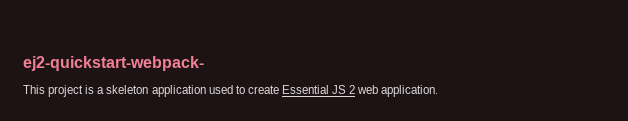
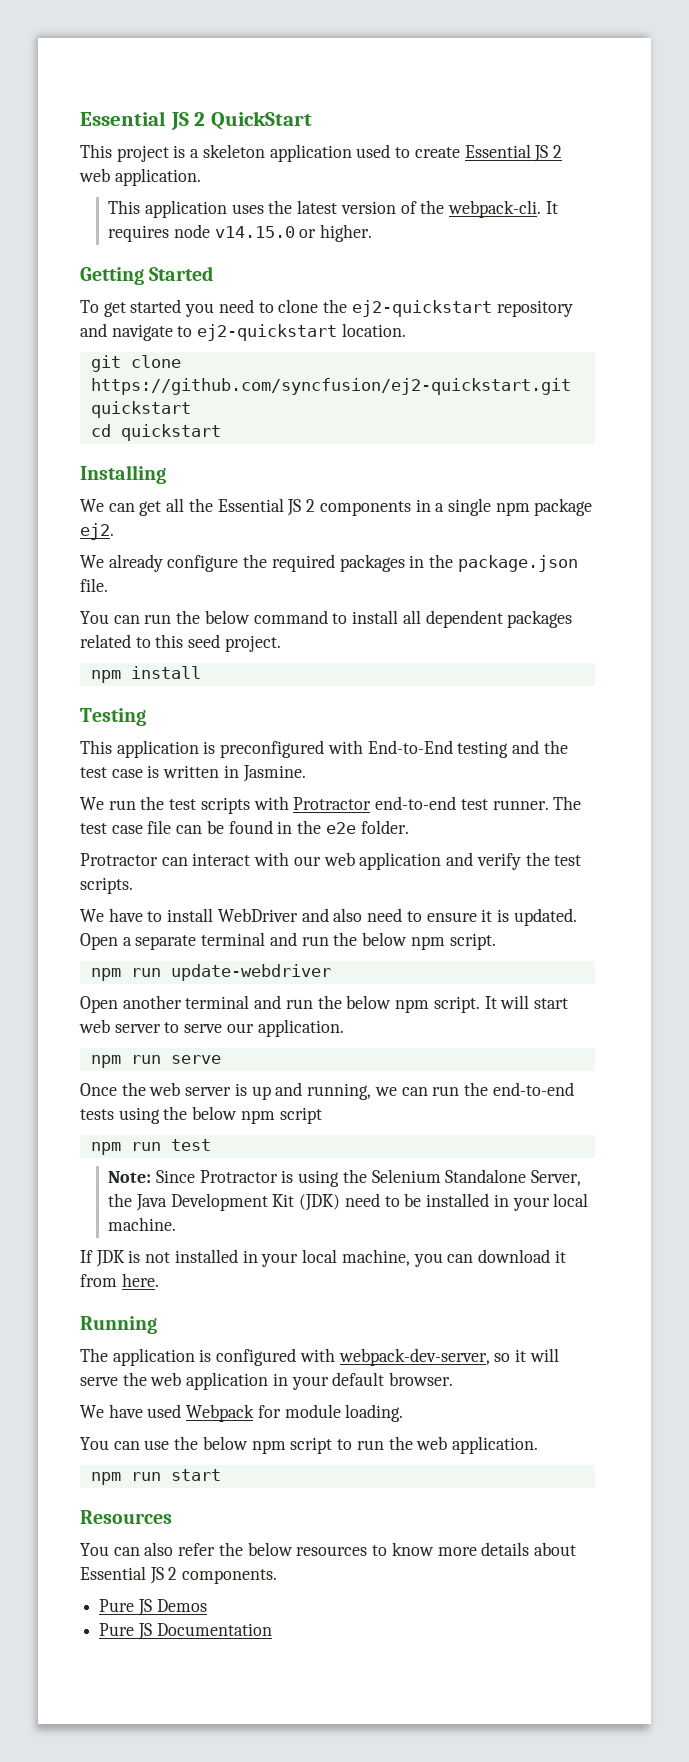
- ej2-quickstart-webpack-
+ Essential JS 2 QuickStart
+ This application uses the latest version of the webpack-cli. It requires node v14.15.0 or higher.
+ Getting Started
+ To get started you need to clone the ej2-quickstart repository and navigate to ej2-quickstart location.
+ git clone https://github.com/syncfusion/ej2-quickstart.git quickstart
+ cd quickstart
+ Installing
+ We can get all the Essential JS 2 components in a single npm package ej2.
+ We already configure the required packages in the package.json file.
+ You can run the below command to install all dependent packages related to this seed project.
+ npm install
+ Testing
+ This application is preconfigured with End-to-End testing and the test case is written in Jasmine.
+ We run the test scripts with Protractor end-to-end test runner. The test case file can be found in the e2e folder.
+ Protractor can interact with our web application and verify the test scripts.
+ We have to install WebDriver and also need to ensure it is updated. Open a separate terminal and run the below npm script.
+ npm run update-webdriver
+ Open another terminal and run the below npm script. It will start web server to serve our application.
+ npm run serve
+ Once the web server is up and running, we can run the end-to-end tests using the below npm script
+ npm run test
+ Note: Since Protractor is using the Selenium Standalone Server, the Java Development Kit (JDK) need to be installed in your local machine.
+ If JDK is not installed in your local machine, you can download it from here.
+ Running
+ The application is configured with webpack-dev-server, so it will serve the web application in your default browser.
+ We have used Webpack for module loading.
+ You can use the below npm script to run the web application.
+ npm run start
+ Resources
+ You can also refer the below resources to know more details about Essential JS 2 components.
+ Pure JS Demos
+ Pure JS Documentation

